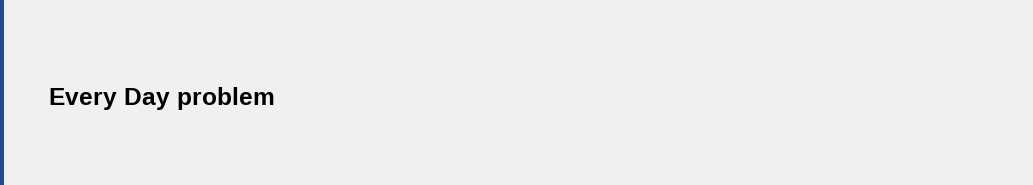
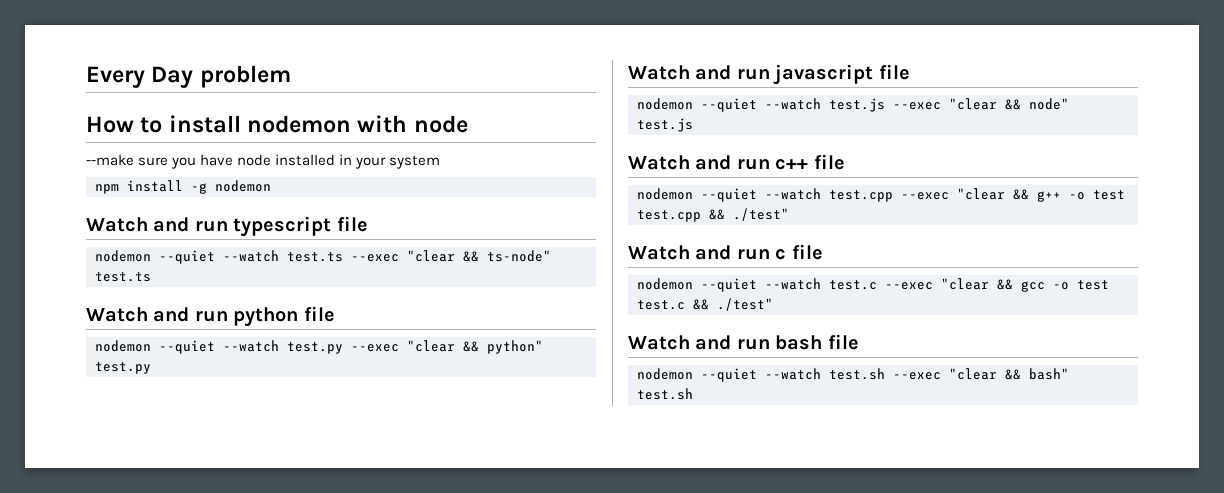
+ How to install nodemon with node
+ --make sure you have node installed in your system
+ npm install -g nodemon
+ Watch and run typescript file
+ nodemon --quiet --watch test.ts --exec "clear && ts-node" test.ts
+ Watch and run python file
+ nodemon --quiet --watch test.py --exec "clear && python" test.py
+ Watch and run javascript file
+ nodemon --quiet --watch test.js --exec "clear && node" test.js
+ Watch and run c++ file
+ nodemon --quiet --watch test.cpp --exec "clear && g++ -o test test.cpp && ./test"
+ Watch and run c file
+ nodemon --quiet --watch test.c --exec "clear && gcc -o test test.c && ./test"
+ Watch and run bash file
+ nodemon --quiet --watch test.sh --exec "clear && bash" test.sh

